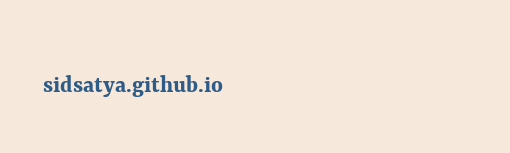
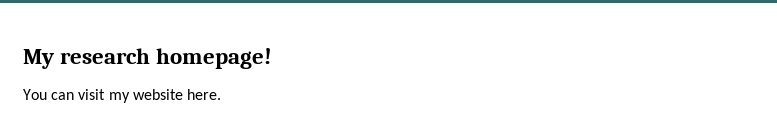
- sidsatya.github.io
+ My research homepage!
+ You can visit my website here.

